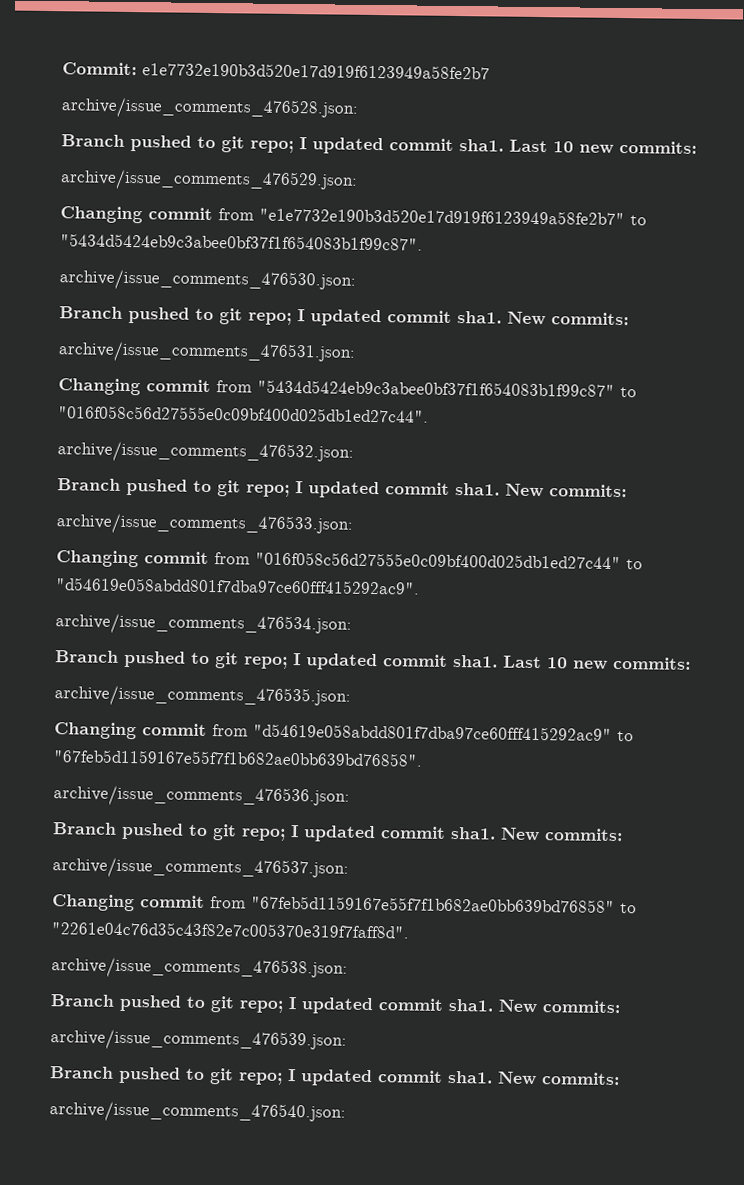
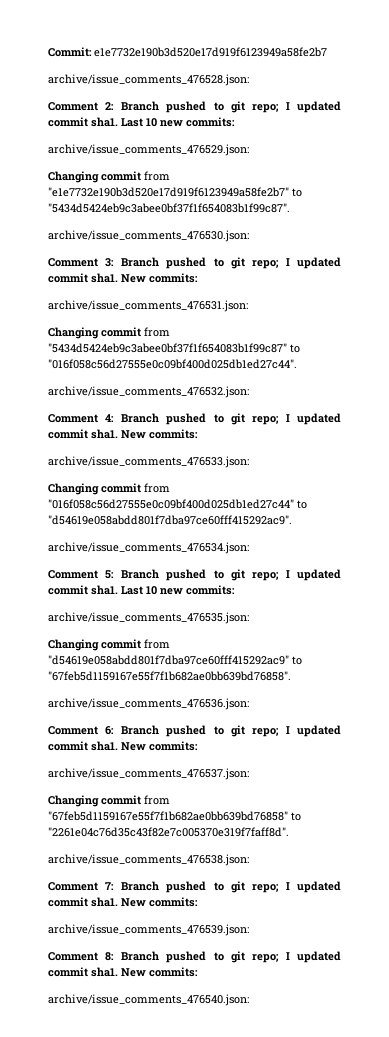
  archive/issue_comments_476528.json:
- Branch pushed to git repo; I updated commit sha1.
+ Comment 2: Branch pushed to git repo; I updated commit sha1.
  archive/issue_comments_476530.json:
- Branch pushed to git repo; I updated commit sha1.
+ Comment 3: Branch pushed to git repo; I updated commit sha1.
  archive/issue_comments_476532.json:
- Branch pushed to git repo; I updated commit sha1.
+ Comment 4: Branch pushed to git repo; I updated commit sha1.
  archive/issue_comments_476534.json:
- Branch pushed to git repo; I updated commit sha1.
+ Comment 5: Branch pushed to git repo; I updated commit sha1.
  archive/issue_comments_476536.json:
- Branch pushed to git repo; I updated commit sha1.
+ Comment 6: Branch pushed to git repo; I updated commit sha1.
  archive/issue_comments_476538.json:
- Branch pushed to git repo; I updated commit sha1.
+ Comment 7: Branch pushed to git repo; I updated commit sha1.
  archive/issue_comments_476539.json:
- Branch pushed to git repo; I updated commit sha1.
+ Comment 8: Branch pushed to git repo; I updated commit sha1.

